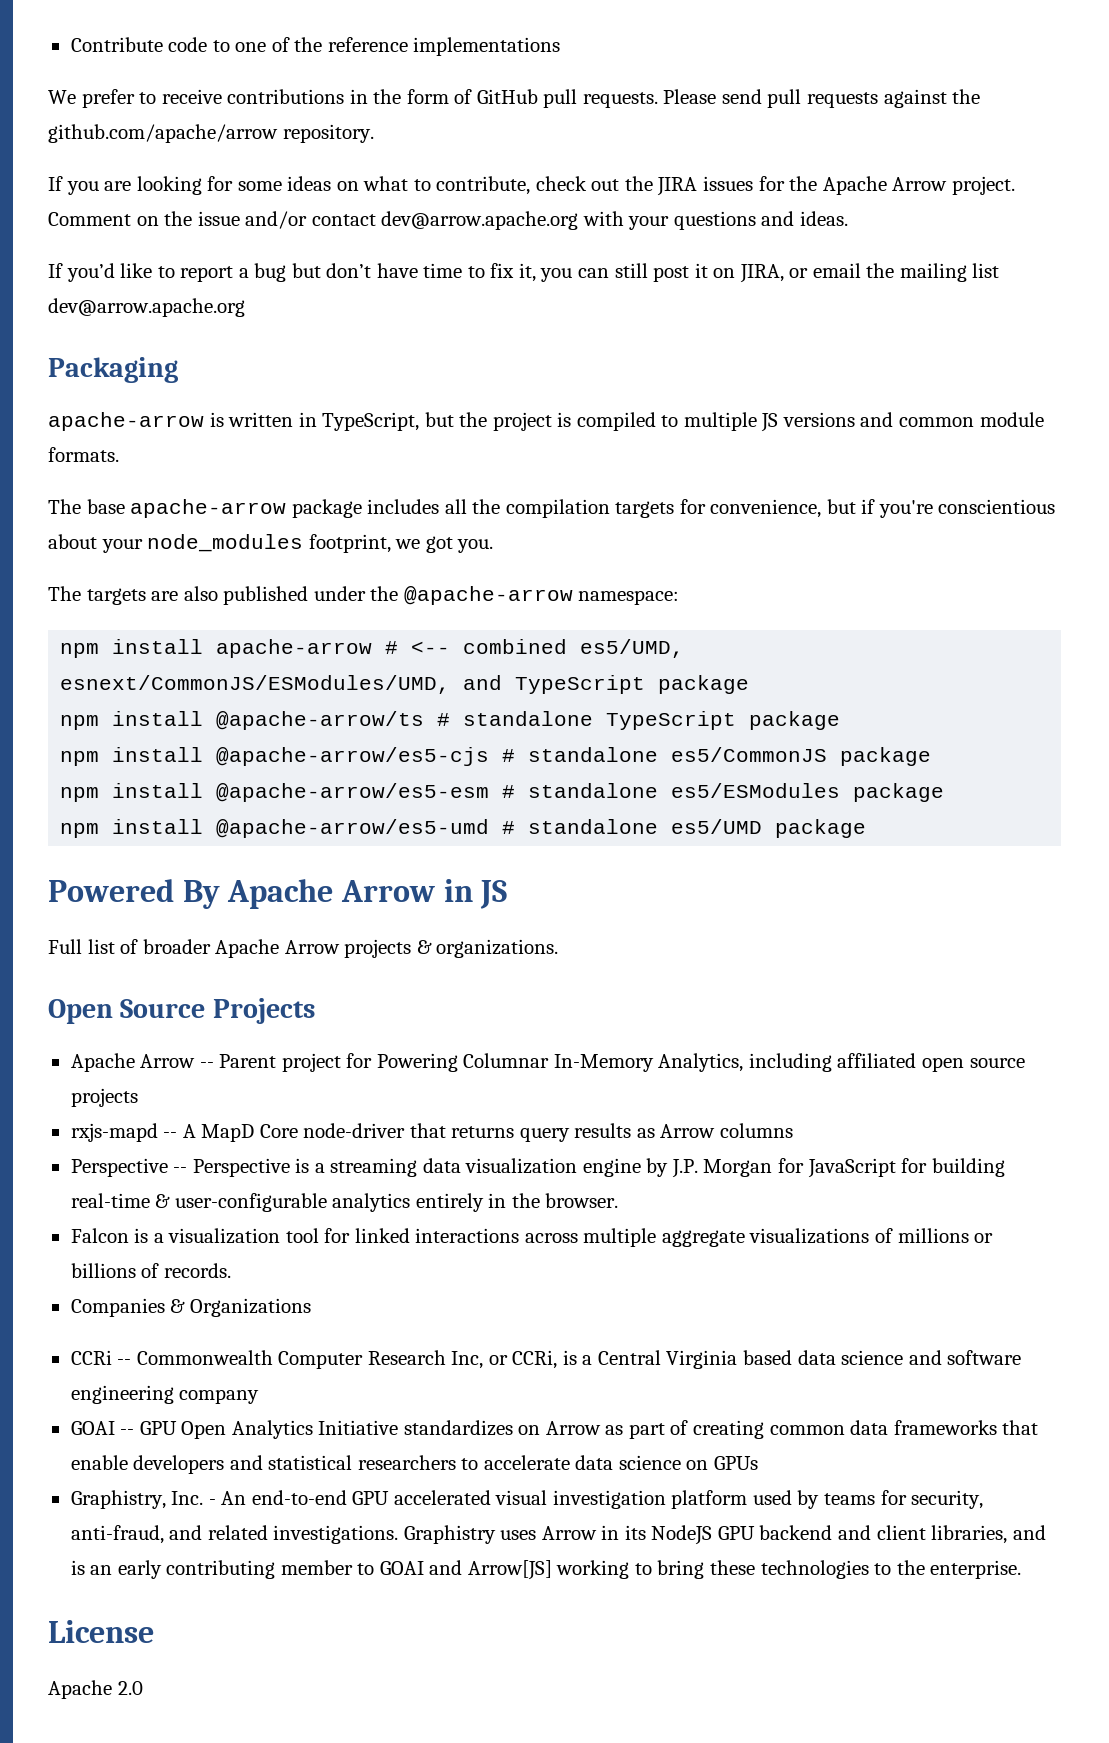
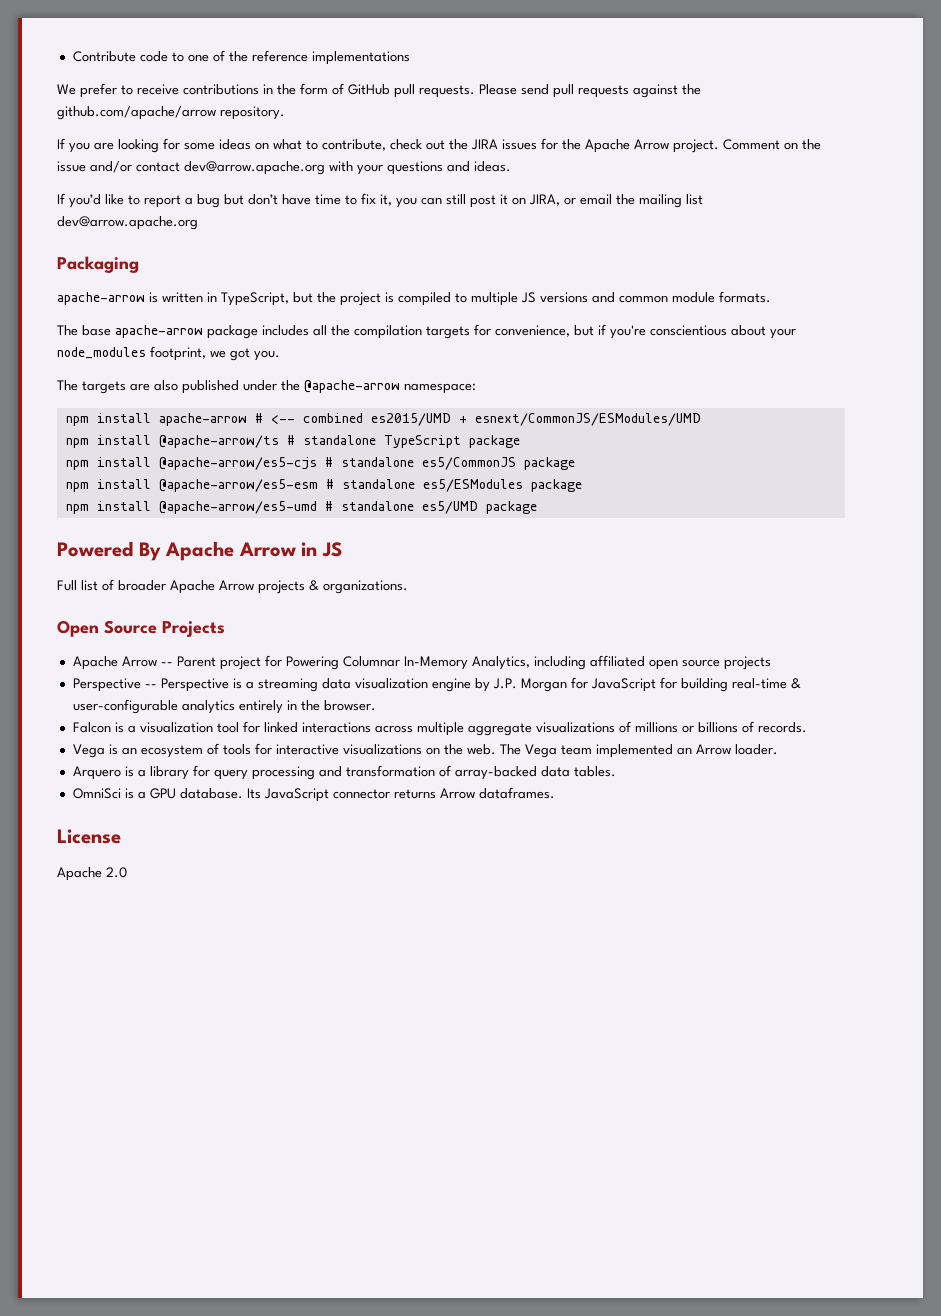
- npm install apache-arrow # <-- combined es5/UMD, esnext/CommonJS/ESModules/UMD, and TypeScript package
+ npm install apache-arrow # <-- combined es2015/UMD + esnext/CommonJS/ESModules/UMD
- rxjs-mapd -- A MapD Core node-driver that returns query results as Arrow columns
- Companies & Organizations
- CCRi -- Commonwealth Computer Research Inc, or CCRi, is a Central Virginia based data science and software engineering company
- GOAI -- GPU Open Analytics Initiative standardizes on Arrow as part of creating common data frameworks that enable developers and statistical researchers to accelerate data science on GPUs
- Graphistry, Inc. - An end-to-end GPU accelerated visual investigation platform used by teams for security, anti-fraud, and related investigations. Graphistry uses Arrow in its NodeJS GPU backend and client libraries, and is an early contributing member to GOAI and Arrow[JS] working to bring these technologies to the enterprise.
+ Vega is an ecosystem of tools for interactive visualizations on the web. The Vega team implemented an Arrow loader.
+ Arquero is a library for query processing and transformation of array-backed data tables.
+ OmniSci is a GPU database. Its JavaScript connector returns Arrow dataframes.

